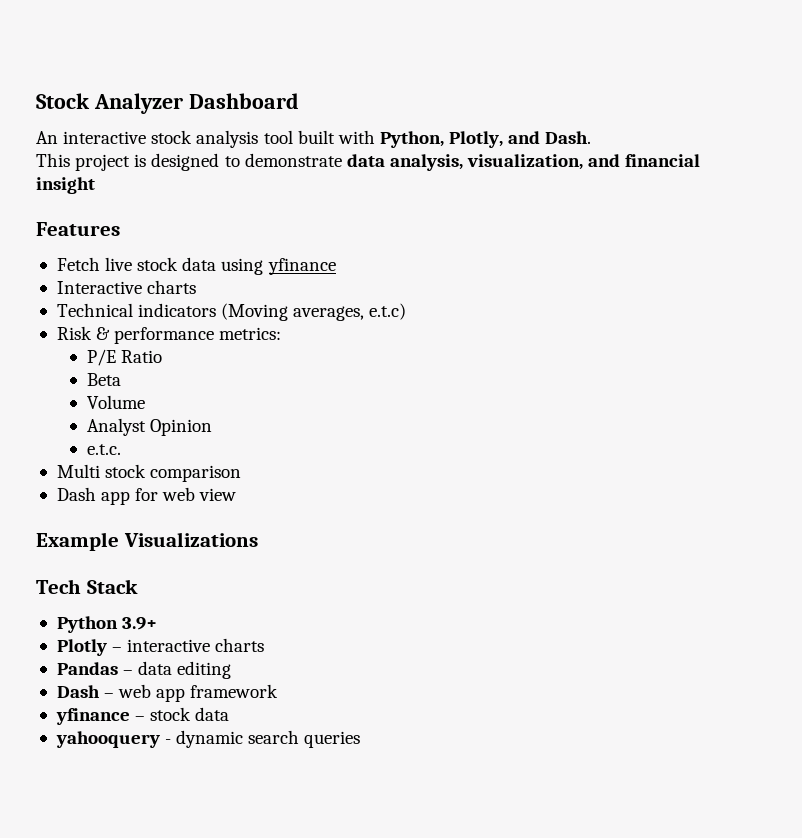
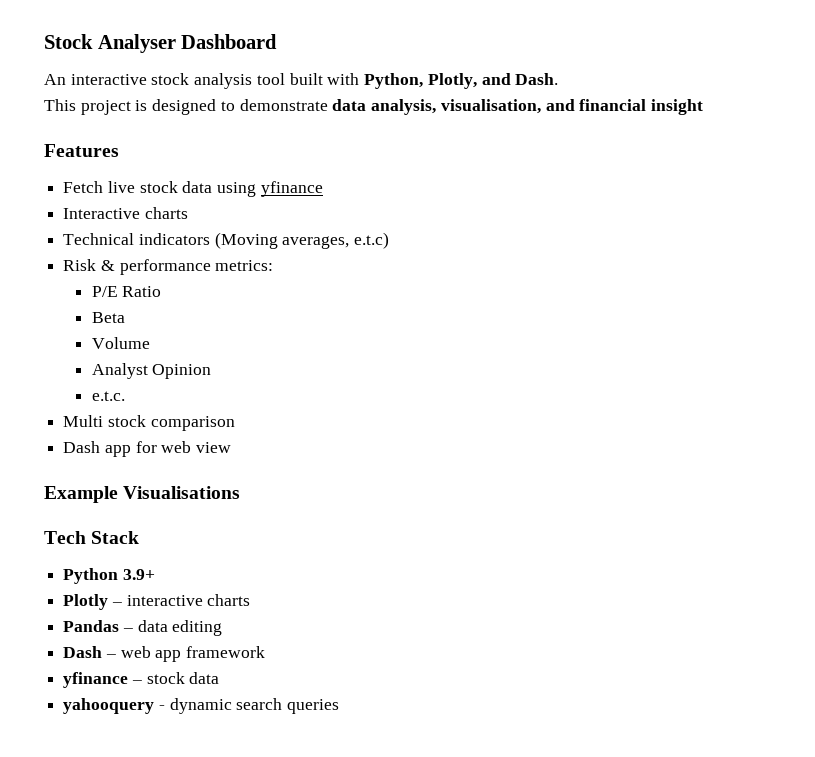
- Stock Analyzer Dashboard
+ Stock Analyser Dashboard
- This project is designed to demonstrate data analysis, visualization, and financial insight
+ This project is designed to demonstrate data analysis, visualisation, and financial insight
- Example Visualizations
+ Example Visualisations

